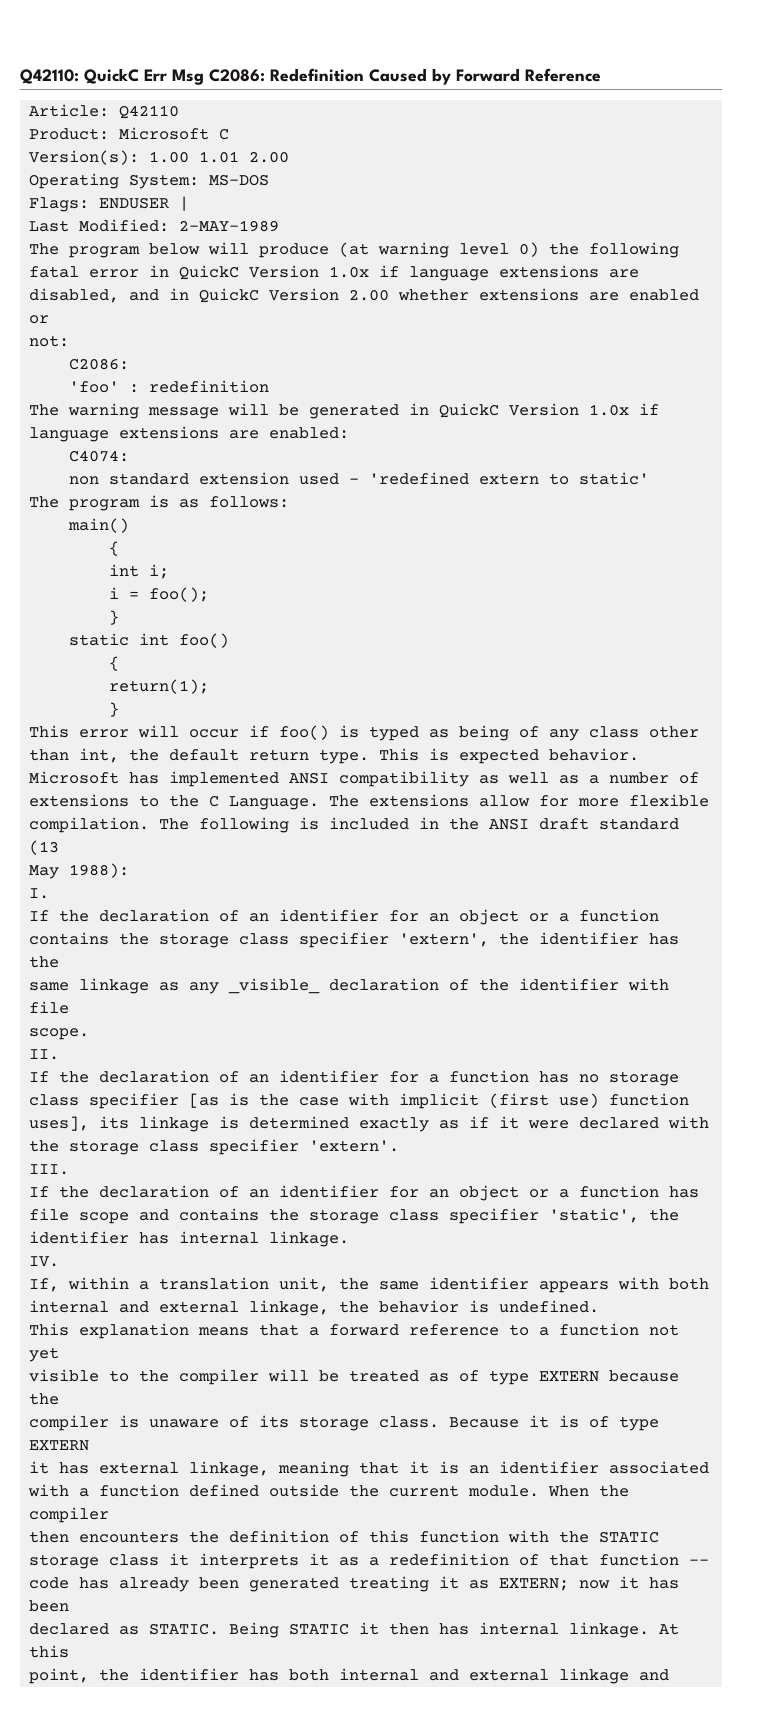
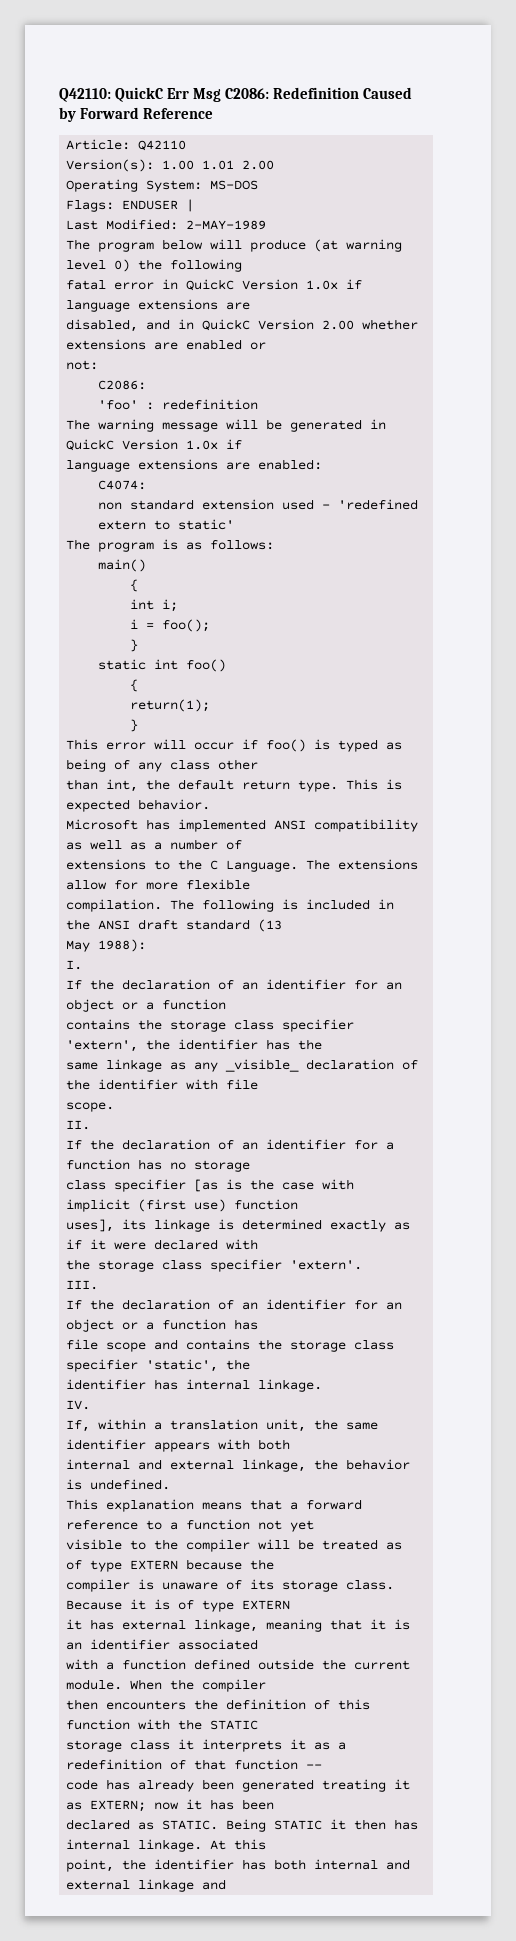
- Product: Microsoft C

